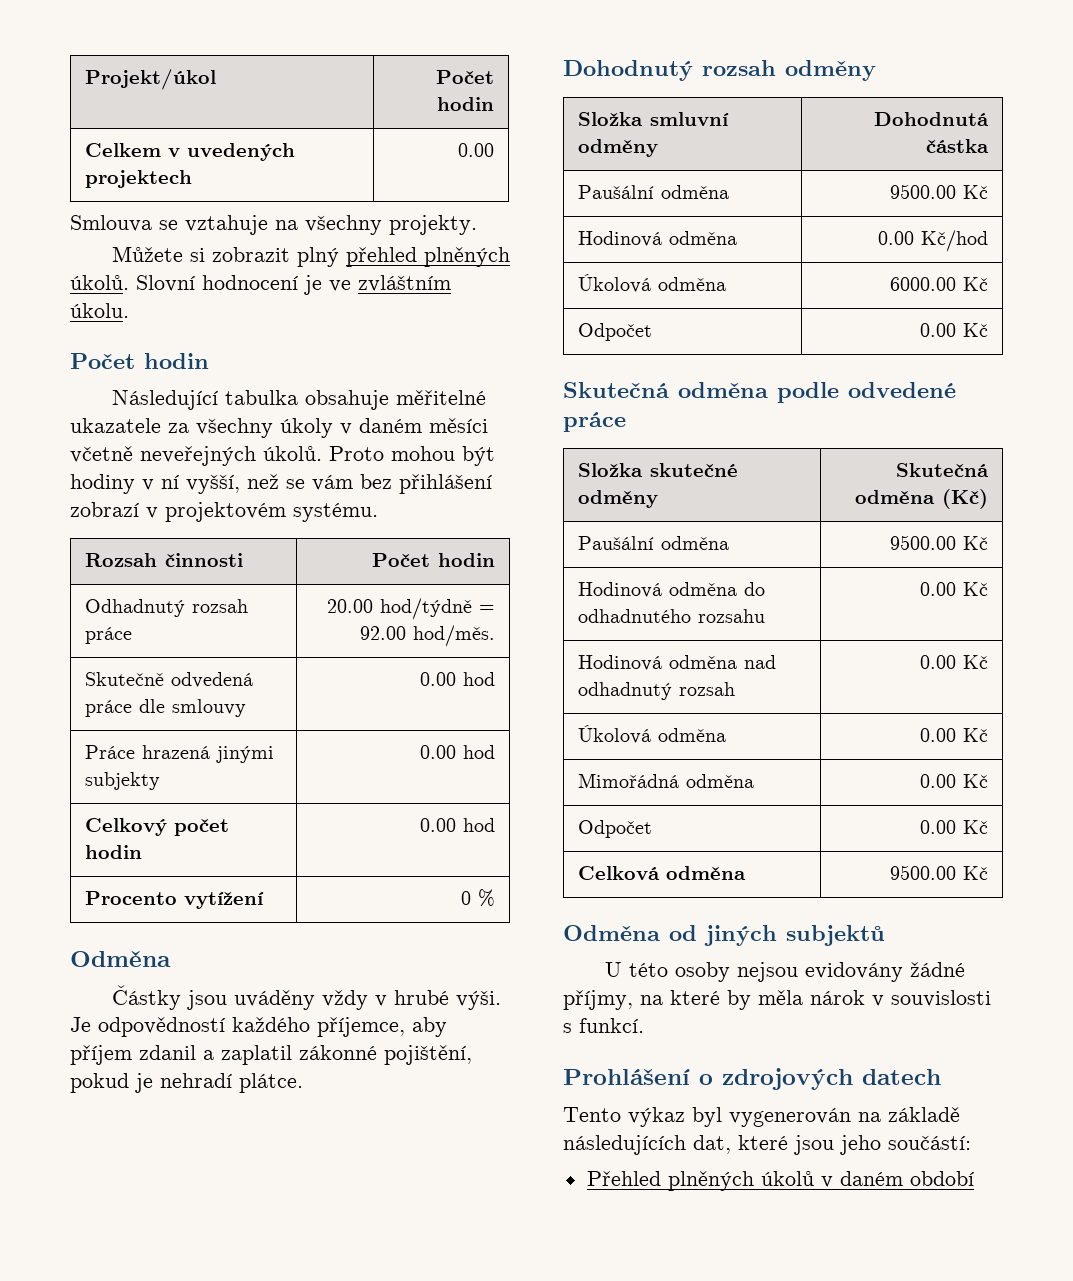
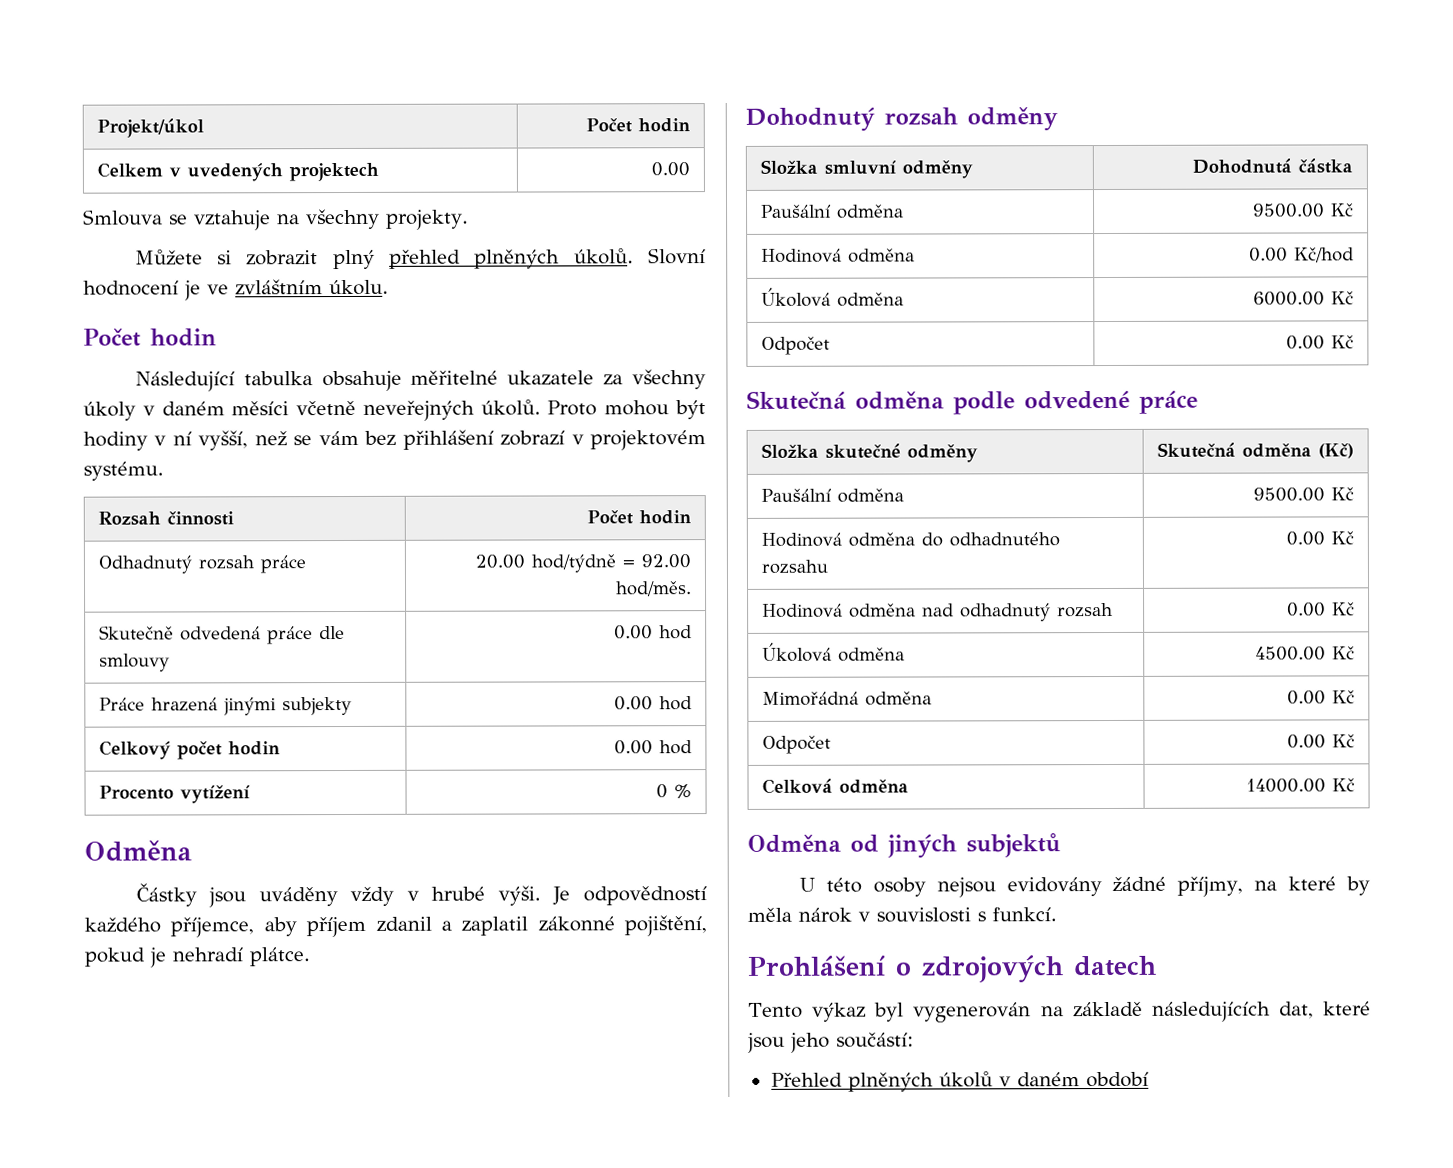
- Úkolová odměna | 0.00 Kč
+ Úkolová odměna | 4500.00 Kč
- Celková odměna | 9500.00 Kč
+ Celková odměna | 14000.00 Kč

